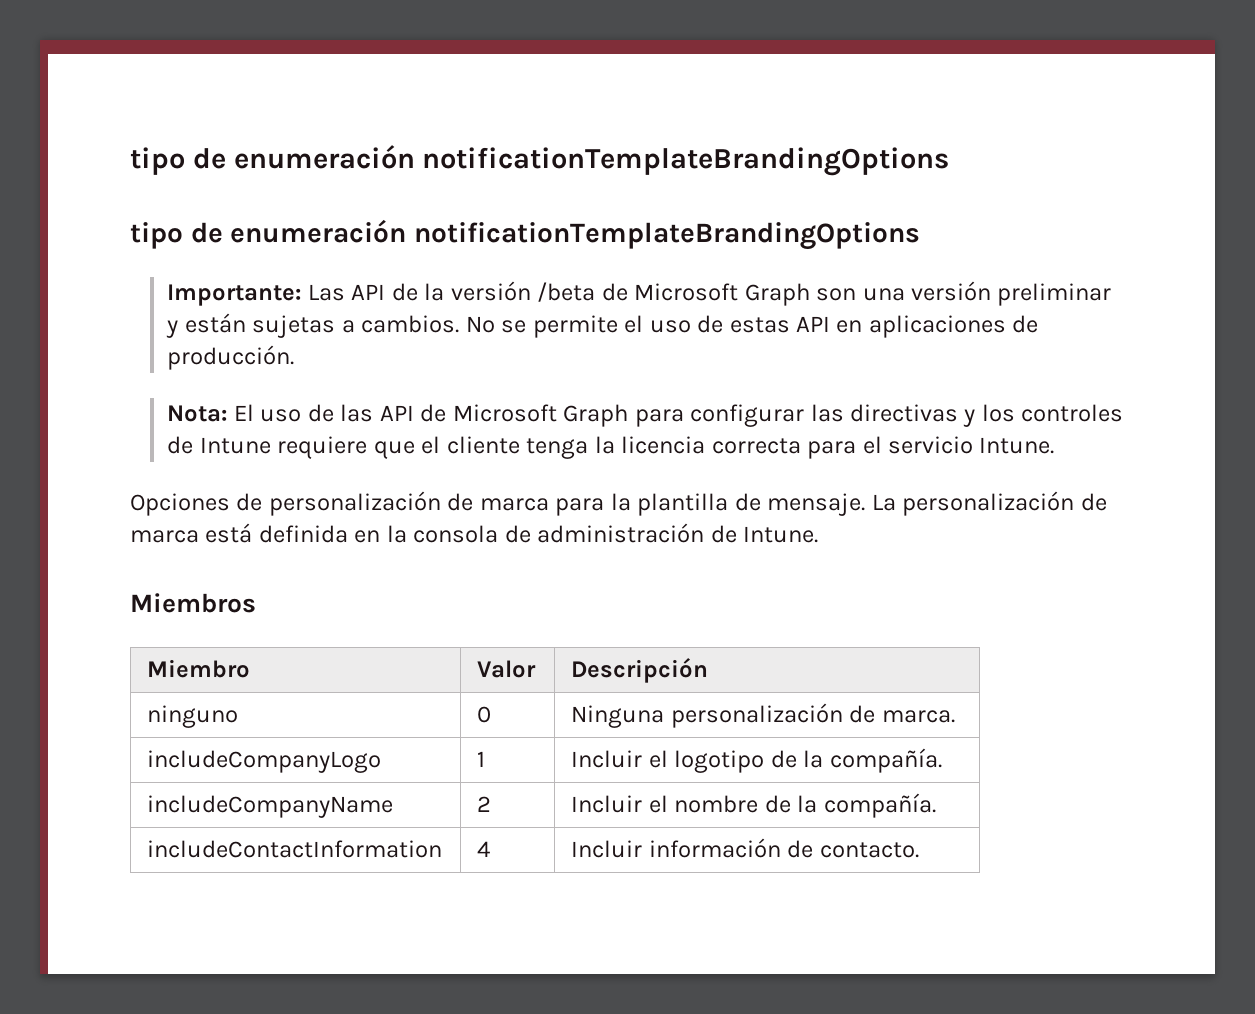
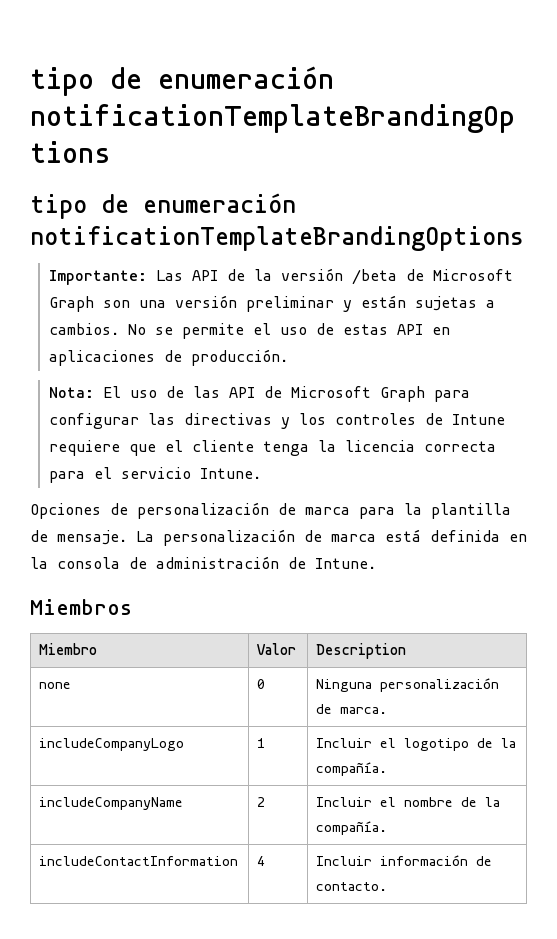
- Miembro | Valor | Descripción
- ninguno | 0 | Ninguna personalización de marca.
+ Miembro | Valor | Description
+ none | 0 | Ninguna personalización de marca.

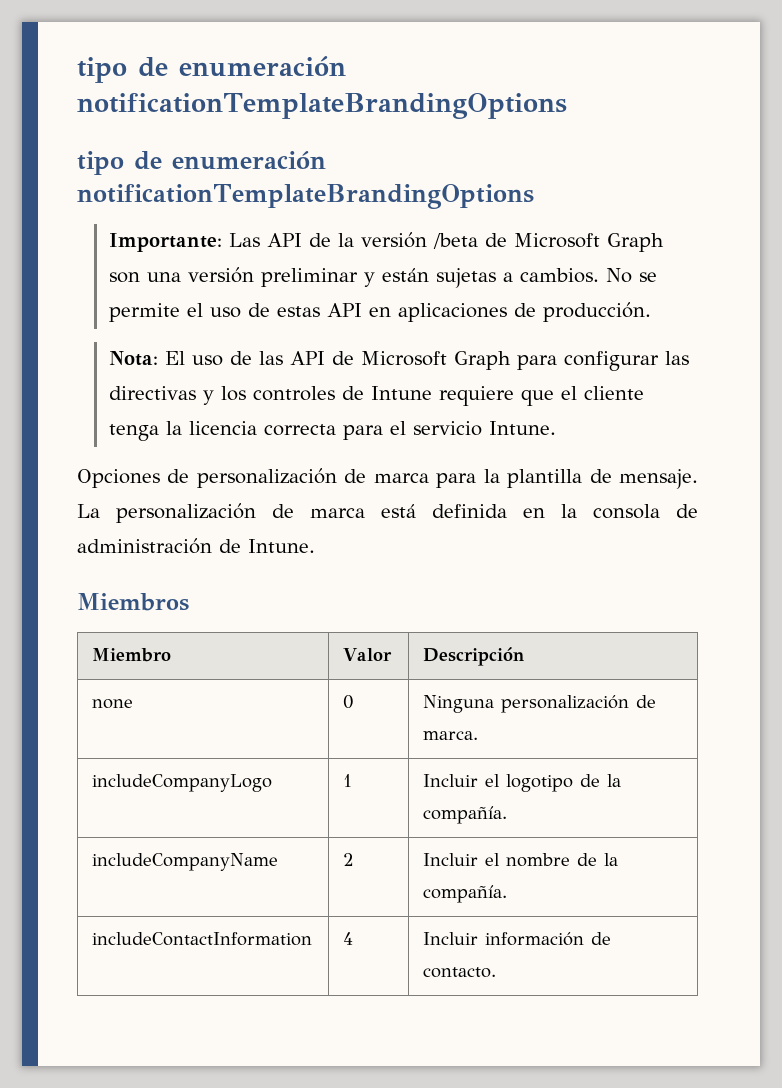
- Miembro | Valor | Description
+ Miembro | Valor | Descripción

